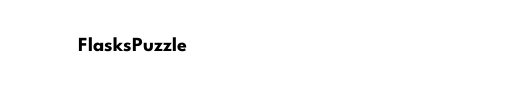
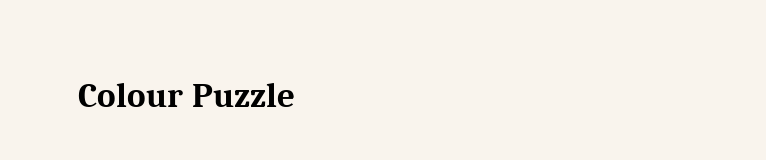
- FlasksPuzzle
+ Colour Puzzle

